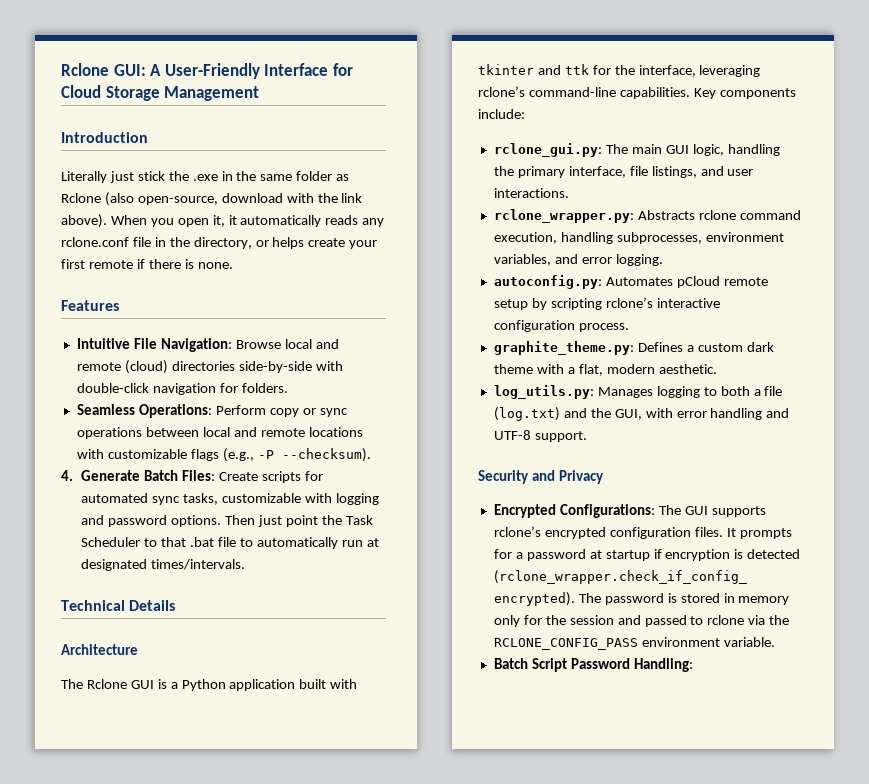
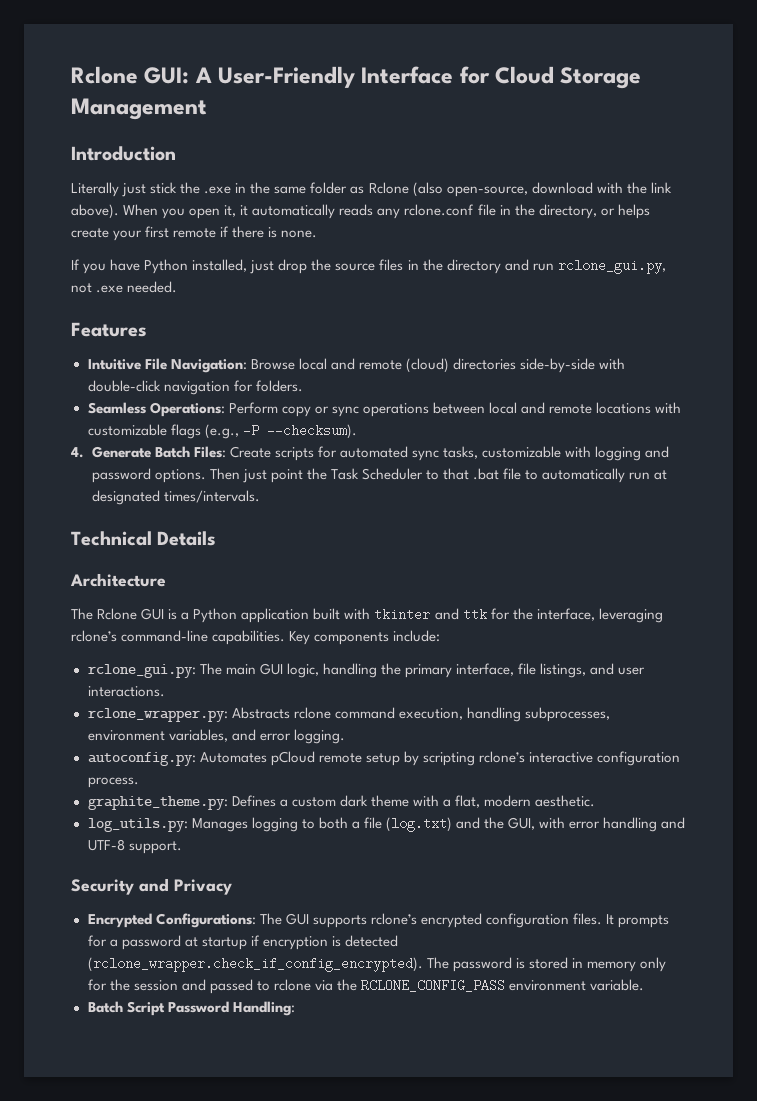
+ If you have Python installed, just drop the source files in the directory and run rclone_gui.py, not .exe needed.

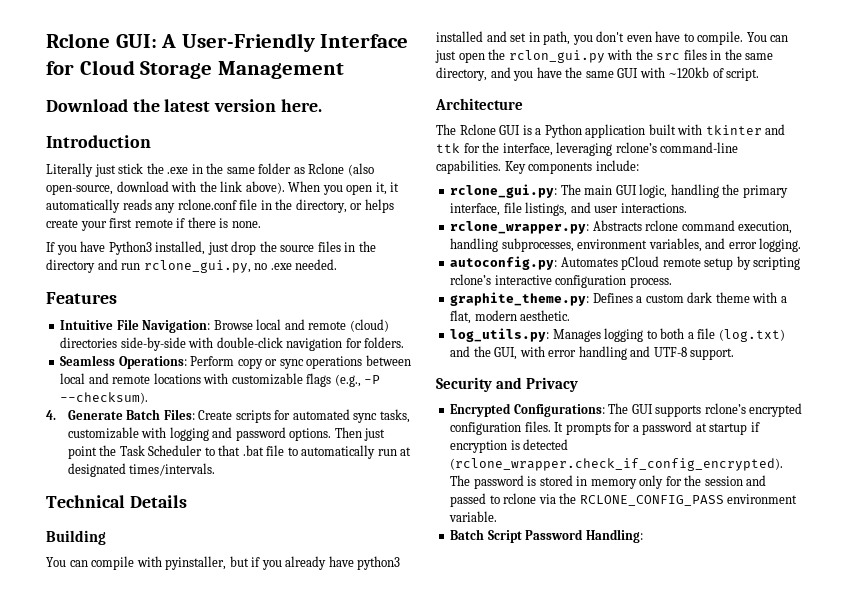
+ Download the latest version here.
- If you have Python installed, just drop the source files in the directory and run rclone_gui.py, not .exe needed.
+ If you have Python3 installed, just drop the source files in the directory and run rclone_gui.py, no .exe needed.
+ Building
+ You can compile with pyinstaller, but if you already have python3 installed and set in path, you don't even have to compile. You can just open the rclon_gui.py with the src files in the same directory, and you have the same GUI with ~120kb of script.

